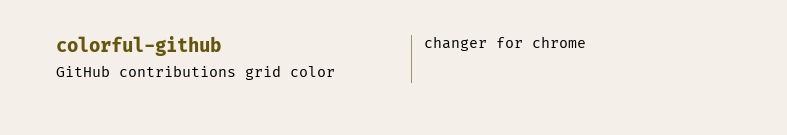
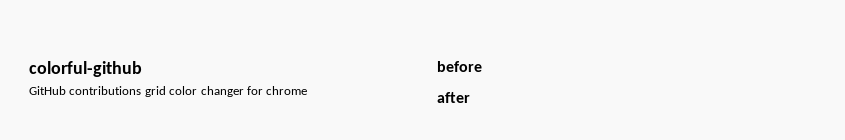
+ before
+ after

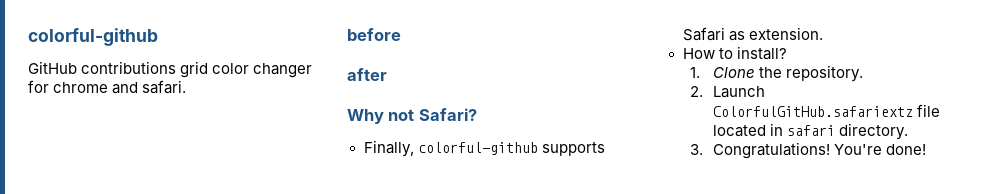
- GitHub contributions grid color changer for chrome
+ GitHub contributions grid color changer for chrome and safari.
+ Why not Safari?
+ Finally, colorful-github supports Safari as extension.
+ How to install?
+ 1. Clone the repository.
+ 2. Launch ColorfulGitHub.safariextz file located in safari directory.
+ 3. Congratulations! You're done!

